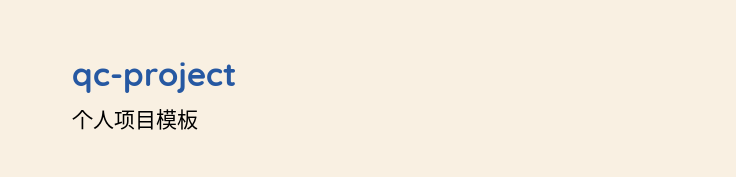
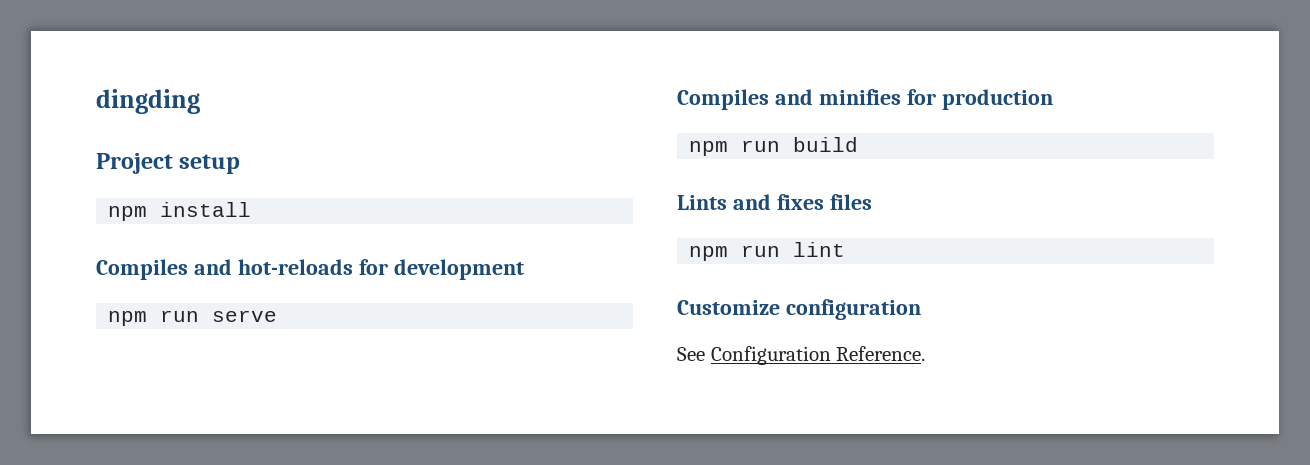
- qc-project
- 个人项目模板
+ dingding
+ Project setup
+ npm install
+ Compiles and hot-reloads for development
+ npm run serve
+ Compiles and minifies for production
+ npm run build
+ Lints and fixes files
+ npm run lint
+ Customize configuration
+ See Configuration Reference.

